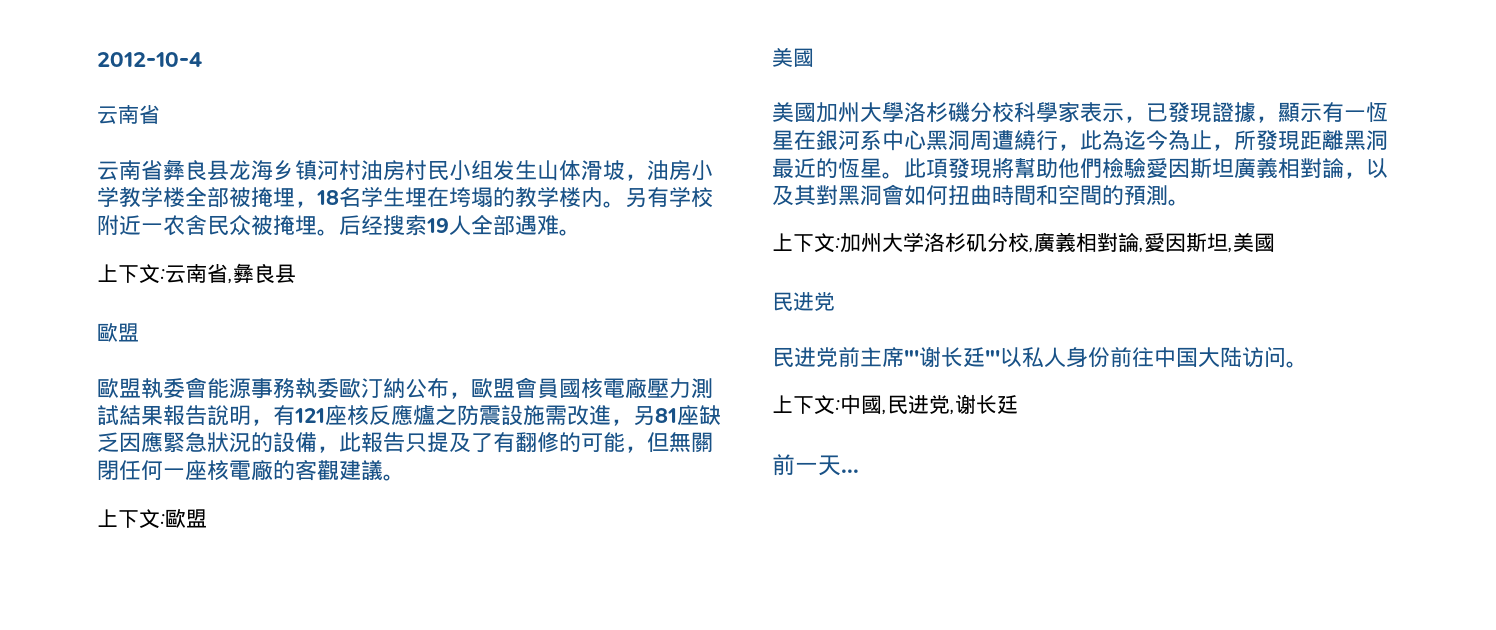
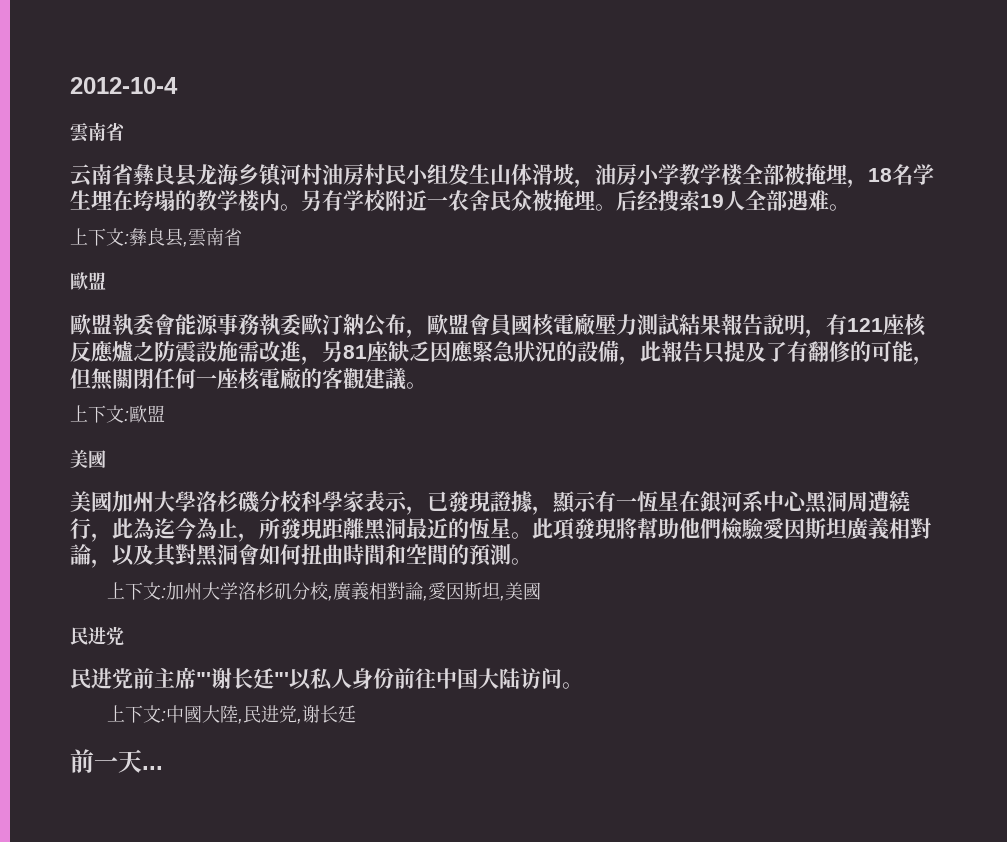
  2012-10-4
- 云南省
+ 雲南省
- 上下文:云南省,彝良县
+ 上下文:彝良县,雲南省
- 上下文:中國,民进党,谢长廷
+ 上下文:中國大陸,民进党,谢长廷

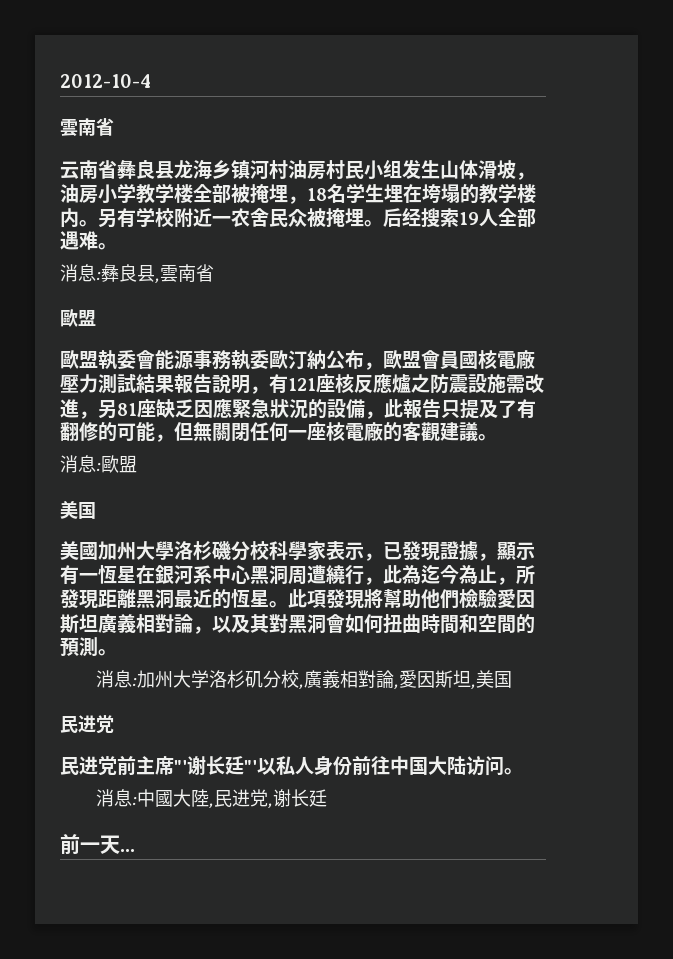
- 上下文:彝良县,雲南省
+ 消息:彝良县,雲南省
- 上下文:歐盟
- 美國
+ 消息:歐盟
+ 美国
- 上下文:加州大学洛杉矶分校,廣義相對論,愛因斯坦,美國
+ 消息:加州大学洛杉矶分校,廣義相對論,愛因斯坦,美国
- 上下文:中國大陸,民进党,谢长廷
+ 消息:中國大陸,民进党,谢长廷

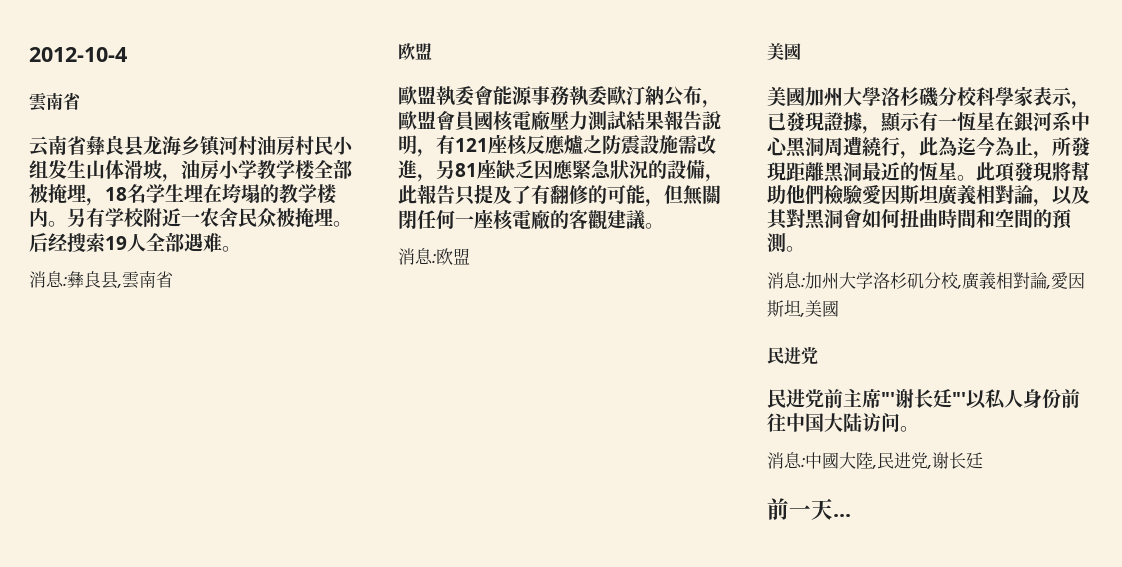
  消息:彝良县,雲南省
- 歐盟
+ 欧盟
- 消息:歐盟
- 美国
+ 消息:欧盟
+ 美國
- 消息:加州大学洛杉矶分校,廣義相對論,愛因斯坦,美国
+ 消息:加州大学洛杉矶分校,廣義相對論,愛因斯坦,美國

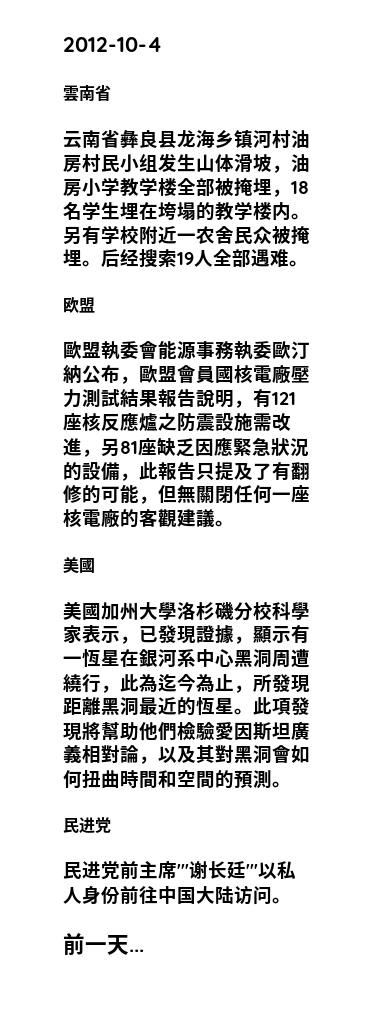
- 消息:彝良县,雲南省
- 消息:欧盟
- 消息:加州大学洛杉矶分校,廣義相對論,愛因斯坦,美國
- 消息:中國大陸,民进党,谢长廷

